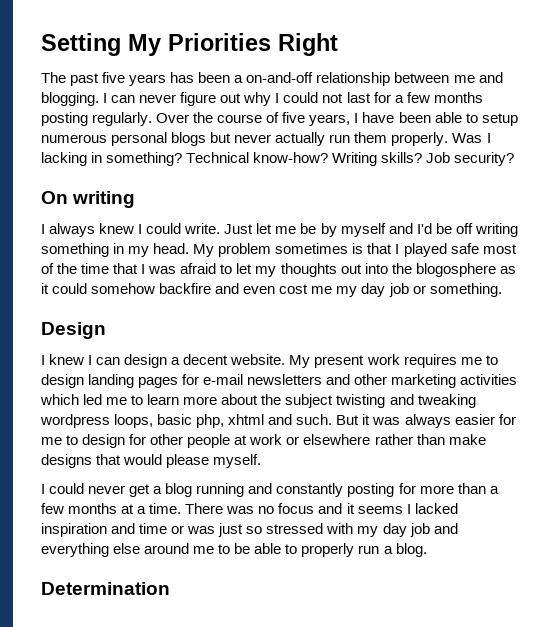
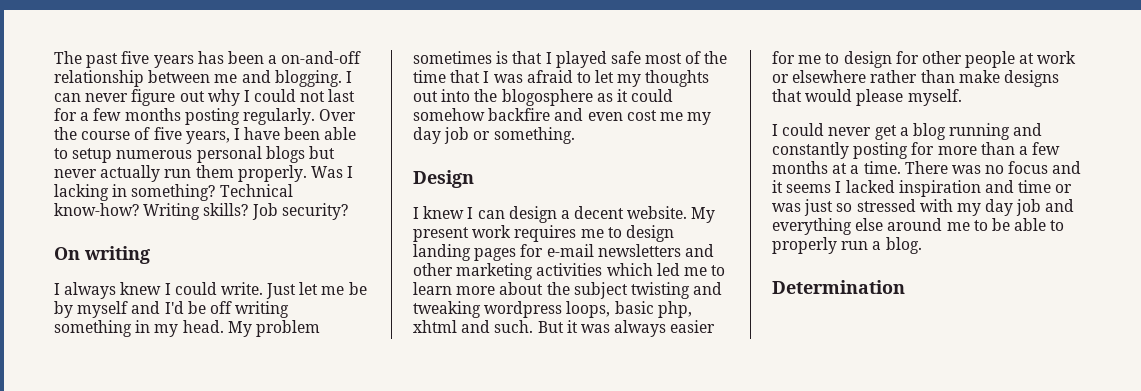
- Setting My Priorities Right

